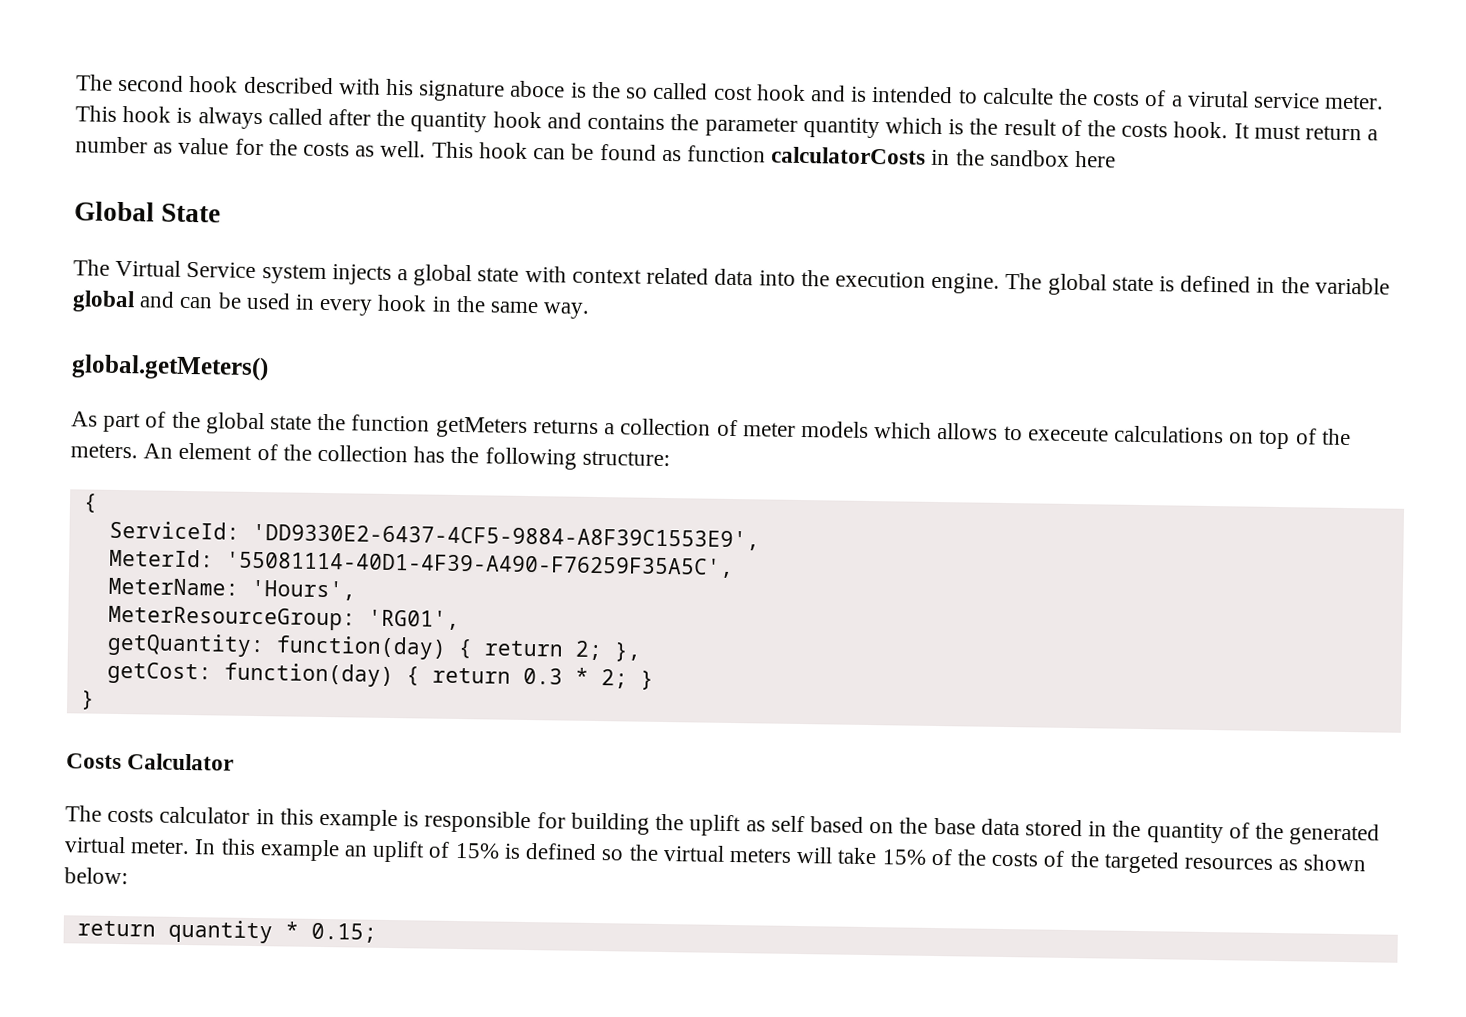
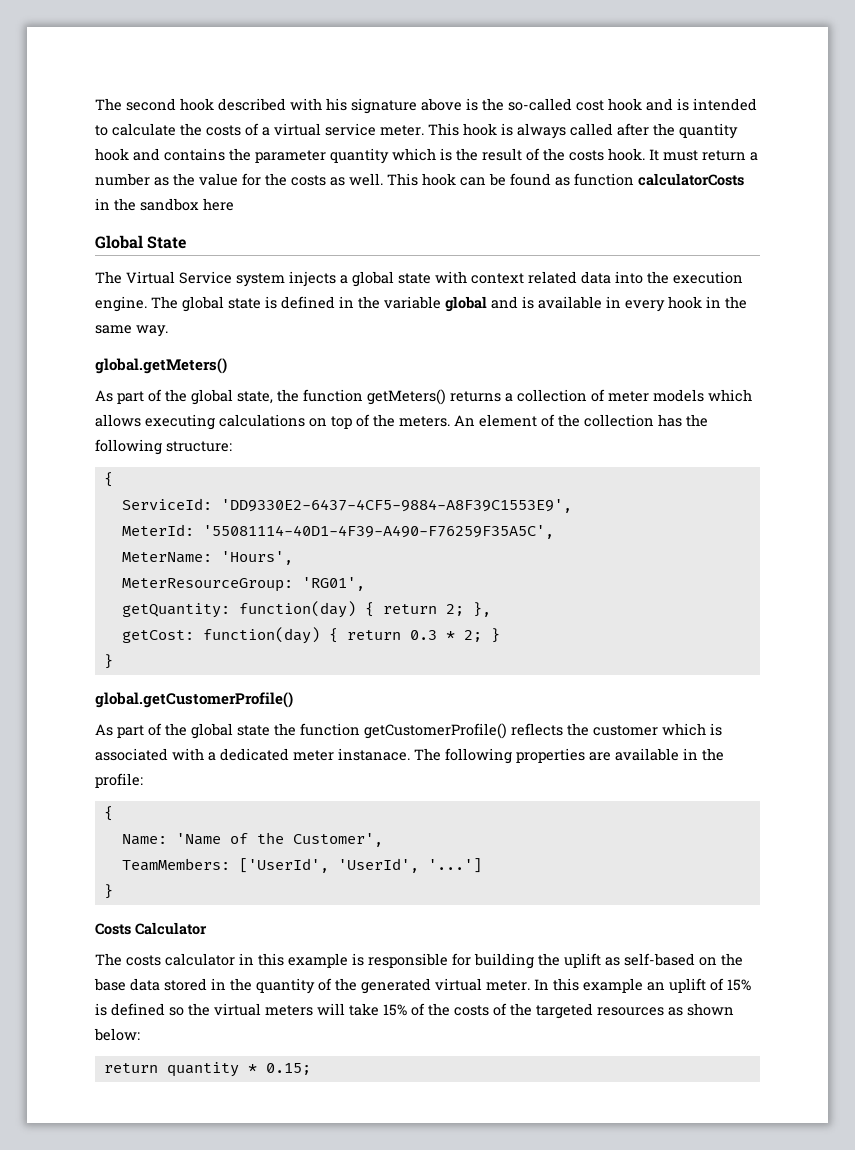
- The second hook described with his signature aboce is the so called cost hook and is intended to calculte the costs of a virutal service meter.
+ The second hook described with his signature above is the so-called cost hook and is intended to calculate the costs of a virtual service meter.
- It must return a number as value for the costs as well.
+ It must return a number as the value for the costs as well.
- The global state is defined in the variable global and can be used in every hook in the same way.
+ The global state is defined in the variable global and is available in every hook in the same way.
- As part of the global state the function getMeters returns a collection of meter models which allows to execeute calculations on top of the meters.
+ As part of the global state, the function getMeters() returns a collection of meter models which allows executing calculations on top of the meters.
+ global.getCustomerProfile()
+ As part of the global state the function getCustomerProfile() reflects the customer which is associated with a dedicated meter instanace. The following properties are available in the profile:
+ {
+ Name: 'Name of the Customer',
+ TeamMembers: ['UserId', 'UserId', '...']
+ }
- The costs calculator in this example is responsible for building the uplift as self based on the base data stored in the quantity of the generated virtual meter.
+ The costs calculator in this example is responsible for building the uplift as self-based on the base data stored in the quantity of the generated virtual meter.

